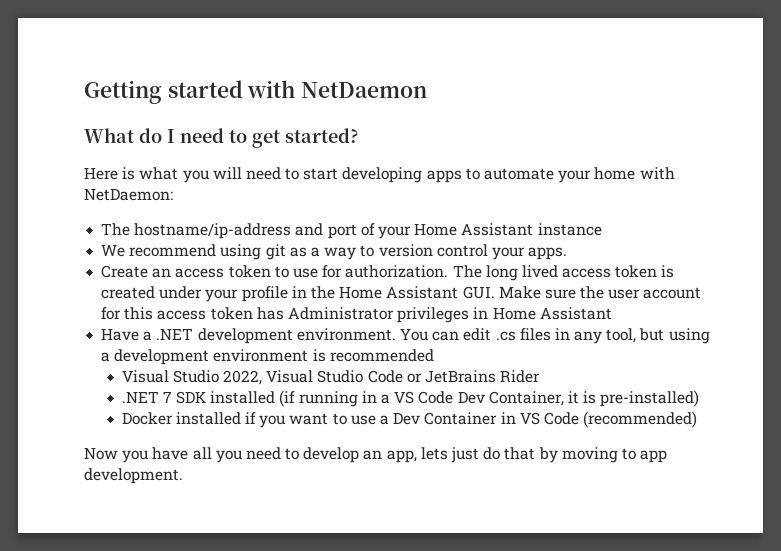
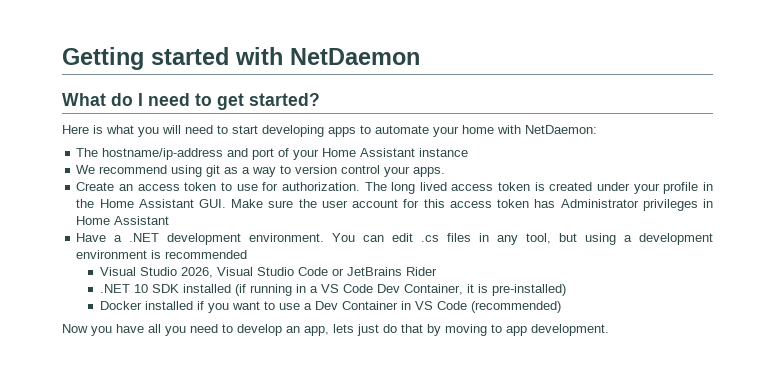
- Visual Studio 2022, Visual Studio Code or JetBrains Rider
+ Visual Studio 2026, Visual Studio Code or JetBrains Rider
- .NET 7 SDK installed (if running in a VS Code Dev Container, it is pre-installed)
+ .NET 10 SDK installed (if running in a VS Code Dev Container, it is pre-installed)

